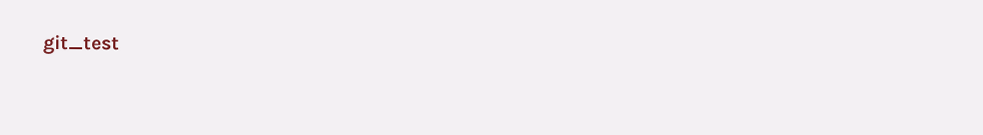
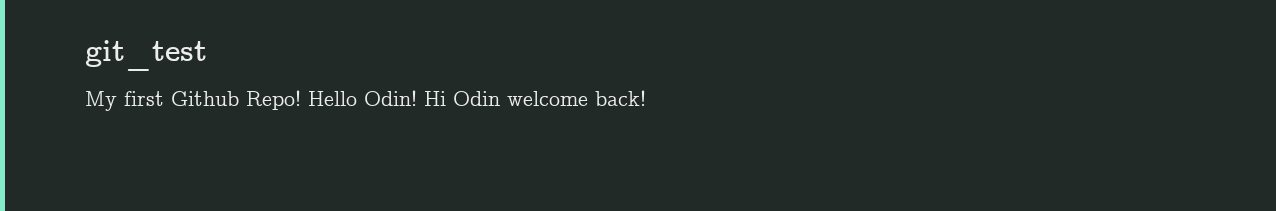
+ My first Github Repo! Hello Odin! Hi Odin welcome back!

